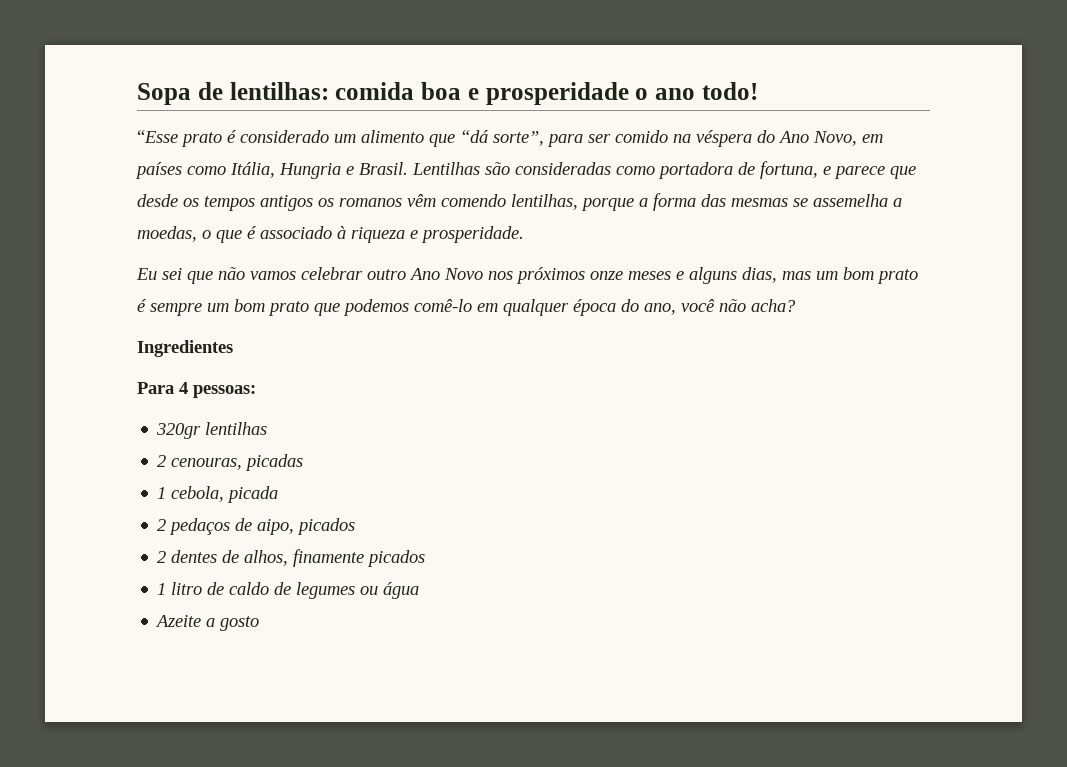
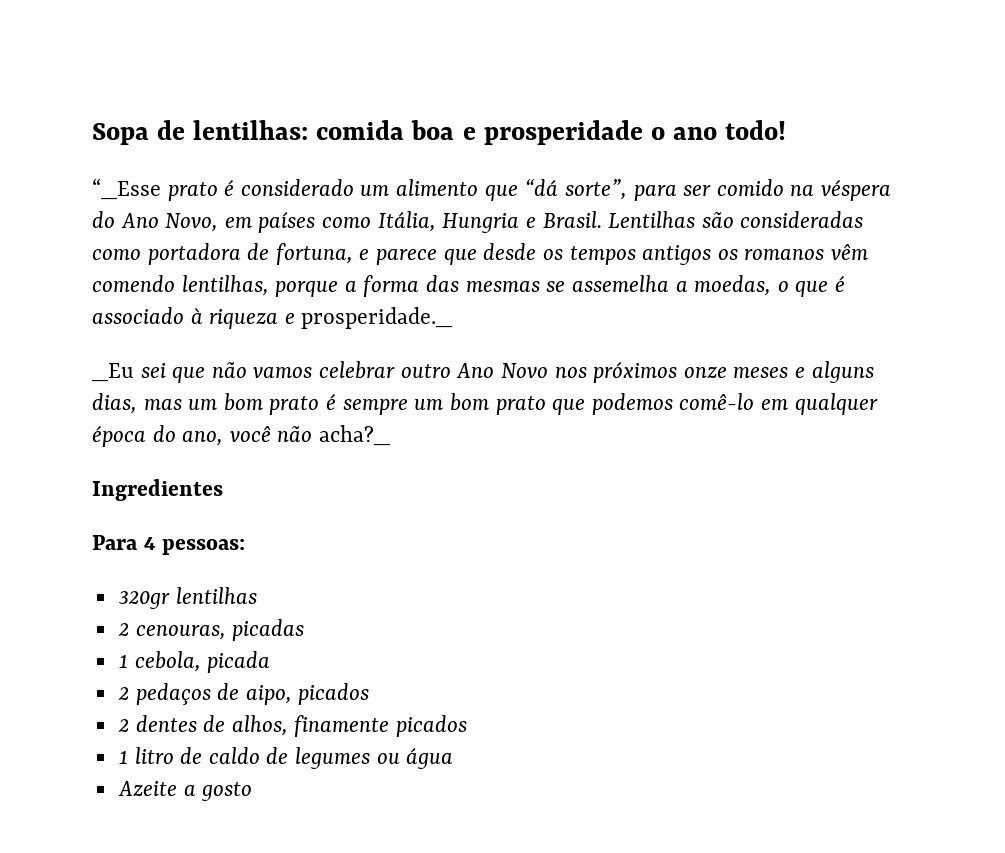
- “Esse prato é considerado um alimento que “dá sorte”, para ser comido na véspera do Ano Novo, em países como Itália, Hungria e Brasil.
+ “_Esse prato é considerado um alimento que “dá sorte”, para ser comido na véspera do Ano Novo, em países como Itália, Hungria e Brasil.
- Lentilhas são consideradas como portadora de fortuna, e parece que desde os tempos antigos os romanos vêm comendo lentilhas, porque a forma das mesmas se assemelha a moedas, o que é associado à riqueza e prosperidade.
- Eu sei que não vamos celebrar outro Ano Novo nos próximos onze meses e alguns dias, mas um bom prato é sempre um bom prato que podemos comê-lo em qualquer época do ano, você não acha?
+ Lentilhas são consideradas como portadora de fortuna, e parece que desde os tempos antigos os romanos vêm comendo lentilhas, porque a forma das mesmas se assemelha a moedas, o que é associado à riqueza e prosperidade._
+ _Eu sei que não vamos celebrar outro Ano Novo nos próximos onze meses e alguns dias, mas um bom prato é sempre um bom prato que podemos comê-lo em qualquer época do ano, você não acha?_

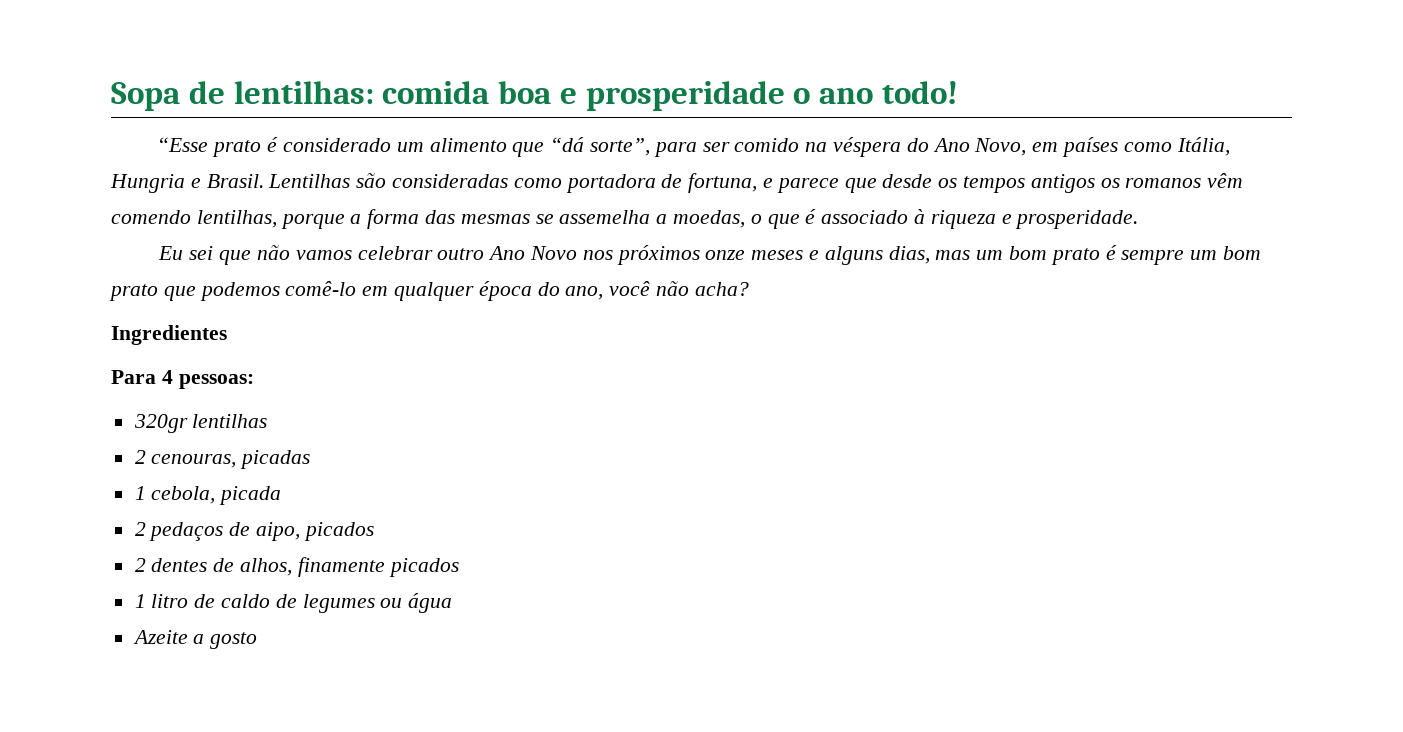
- “_Esse prato é considerado um alimento que “dá sorte”, para ser comido na véspera do Ano Novo, em países como Itália, Hungria e Brasil.
+ “Esse prato é considerado um alimento que “dá sorte”, para ser comido na véspera do Ano Novo, em países como Itália, Hungria e Brasil.
- Lentilhas são consideradas como portadora de fortuna, e parece que desde os tempos antigos os romanos vêm comendo lentilhas, porque a forma das mesmas se assemelha a moedas, o que é associado à riqueza e prosperidade._
- _Eu sei que não vamos celebrar outro Ano Novo nos próximos onze meses e alguns dias, mas um bom prato é sempre um bom prato que podemos comê-lo em qualquer época do ano, você não acha?_
+ Lentilhas são consideradas como portadora de fortuna, e parece que desde os tempos antigos os romanos vêm comendo lentilhas, porque a forma das mesmas se assemelha a moedas, o que é associado à riqueza e prosperidade.
+ Eu sei que não vamos celebrar outro Ano Novo nos próximos onze meses e alguns dias, mas um bom prato é sempre um bom prato que podemos comê-lo em qualquer época do ano, você não acha?

